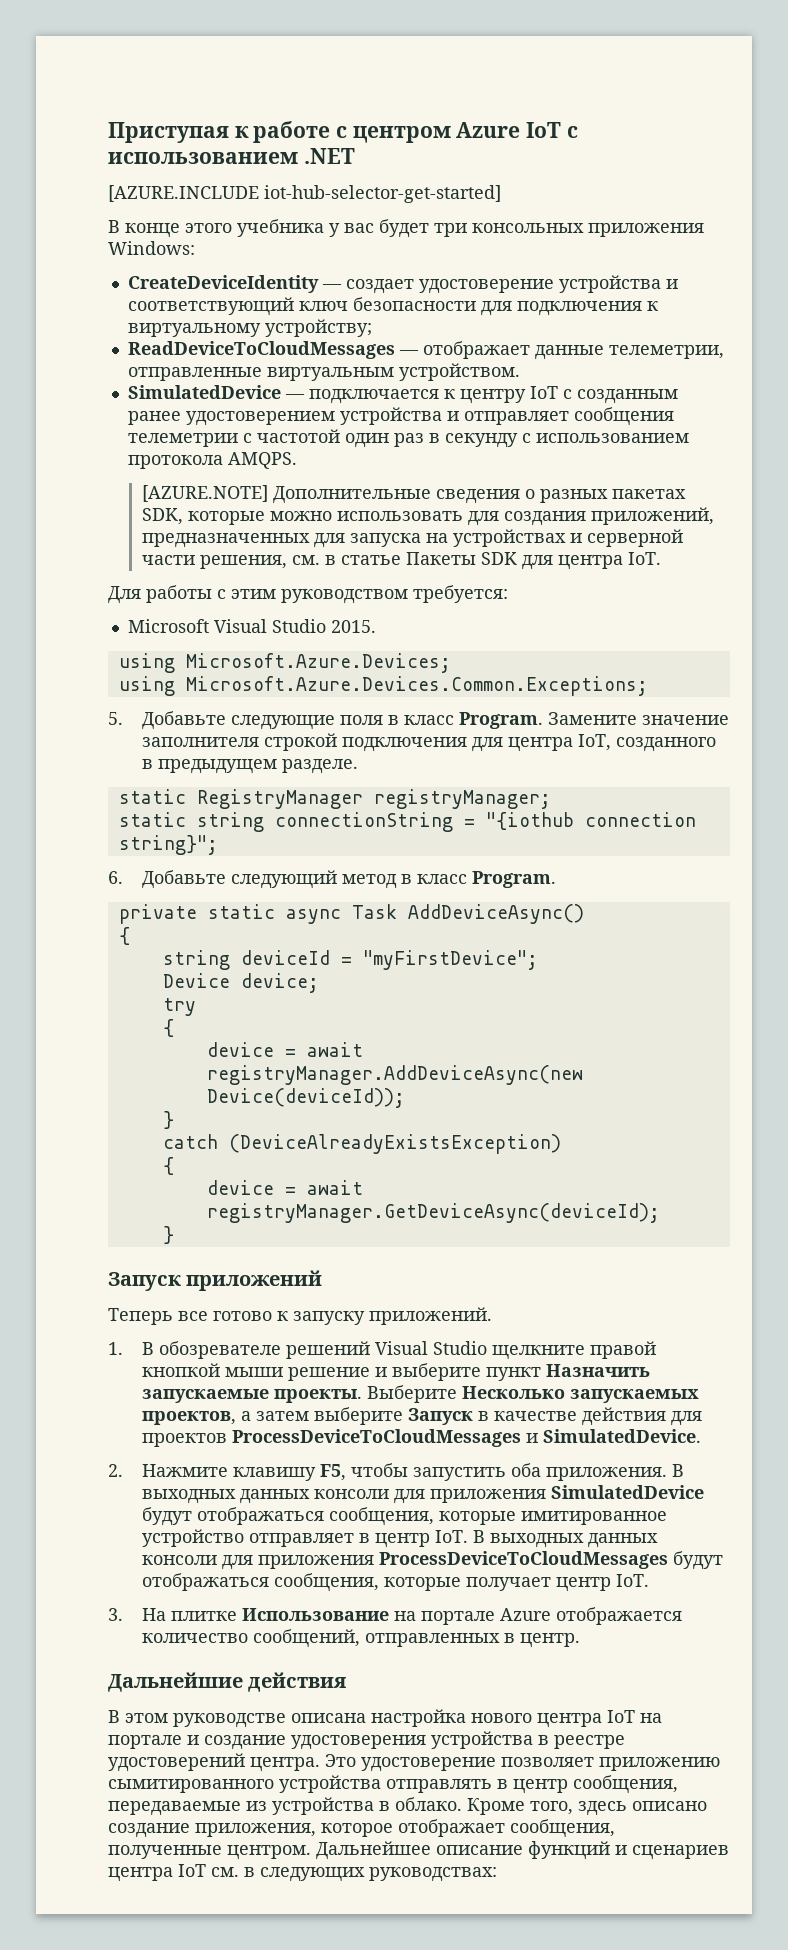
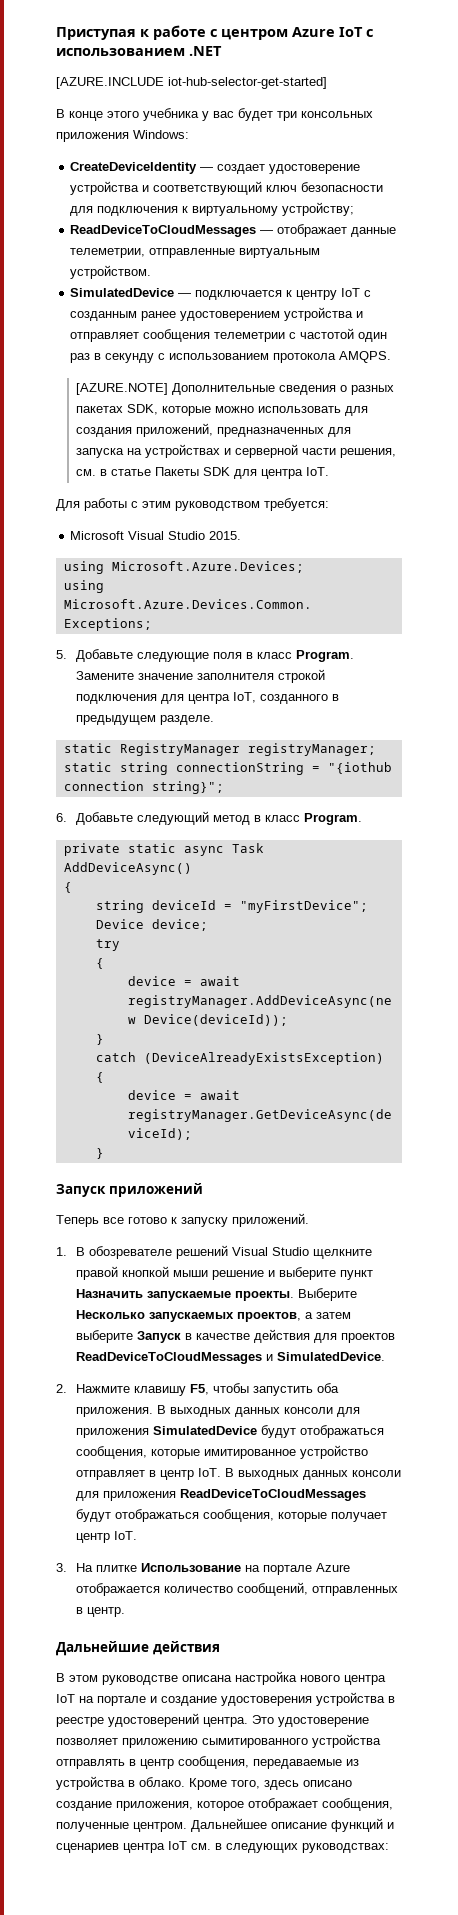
- Выберите Несколько запускаемых проектов, а затем выберите Запуск в качестве действия для проектов ProcessDeviceToCloudMessages и SimulatedDevice.
+ Выберите Несколько запускаемых проектов, а затем выберите Запуск в качестве действия для проектов ReadDeviceToCloudMessages и SimulatedDevice.
- В выходных данных консоли для приложения SimulatedDevice будут отображаться сообщения, которые имитированное устройство отправляет в центр IoT. В выходных данных консоли для приложения ProcessDeviceToCloudMessages будут отображаться сообщения, которые получает центр IoT.
+ В выходных данных консоли для приложения SimulatedDevice будут отображаться сообщения, которые имитированное устройство отправляет в центр IoT. В выходных данных консоли для приложения ReadDeviceToCloudMessages будут отображаться сообщения, которые получает центр IoT.

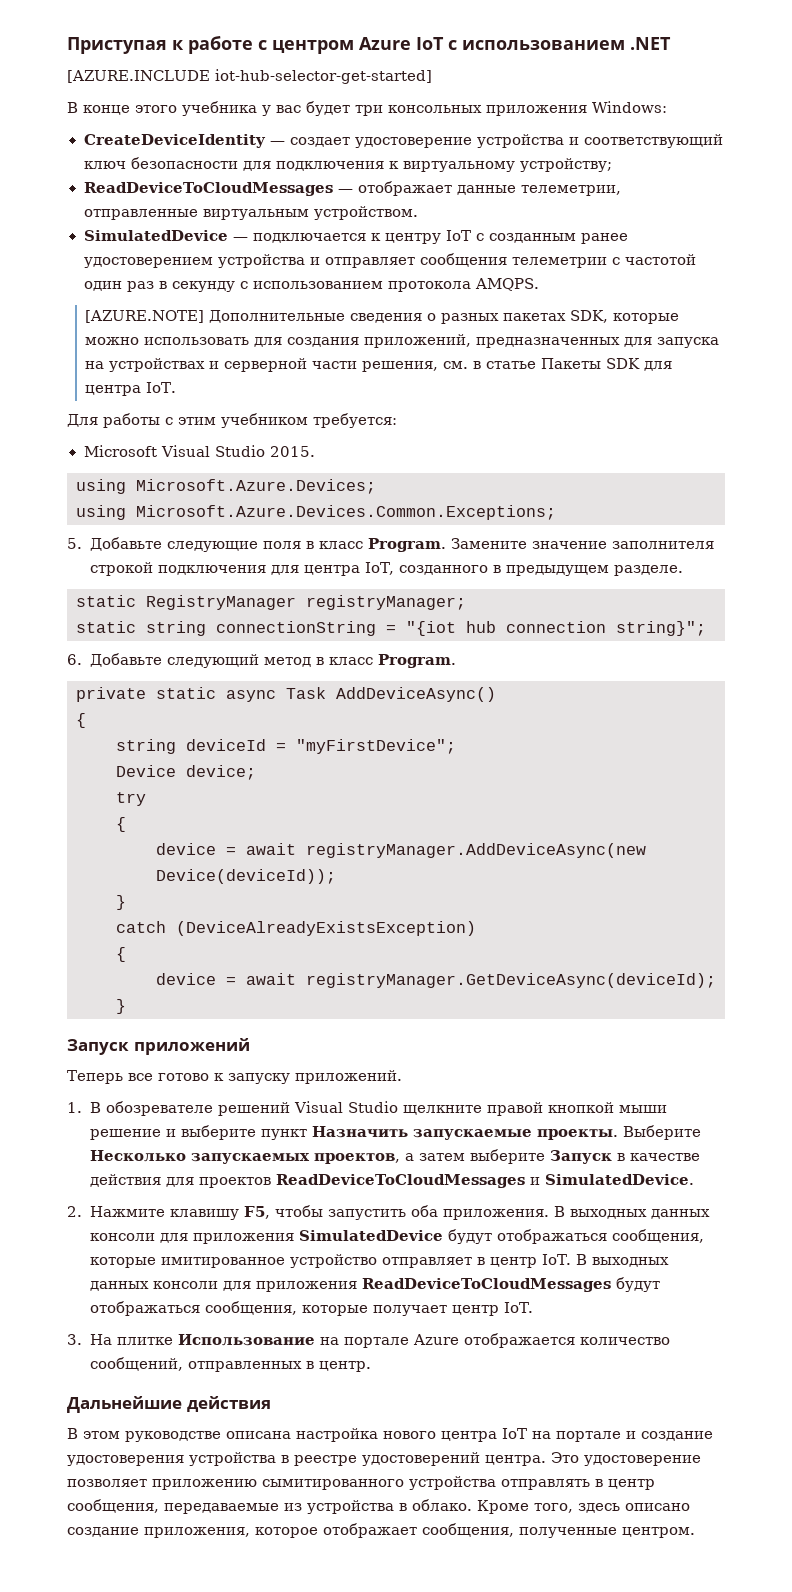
- Для работы с этим руководством требуется:
+ Для работы с этим учебником требуется:
- static string connectionString = "{iothub connection string}";
+ static string connectionString = "{iot hub connection string}";
- Дальнейшее описание функций и сценариев центра IoT см. в следующих руководствах:

